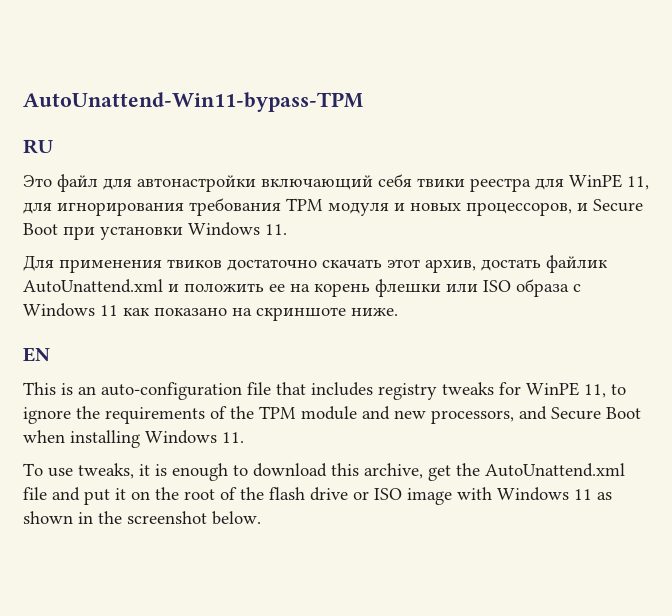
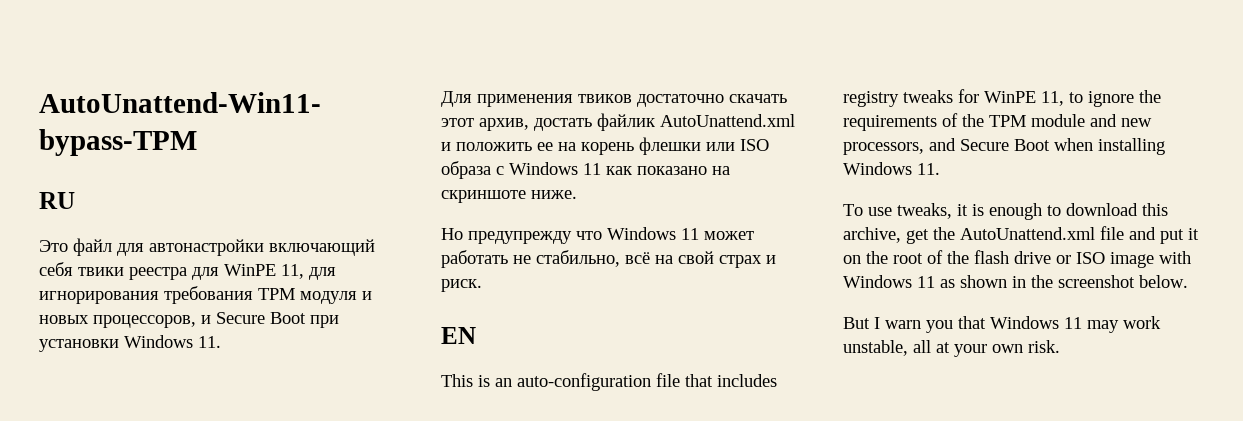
+ Но предупрежду что Windows 11 может работать не стабильно, всё на свой страх и риск.
+ But I warn you that Windows 11 may work unstable, all at your own risk.

